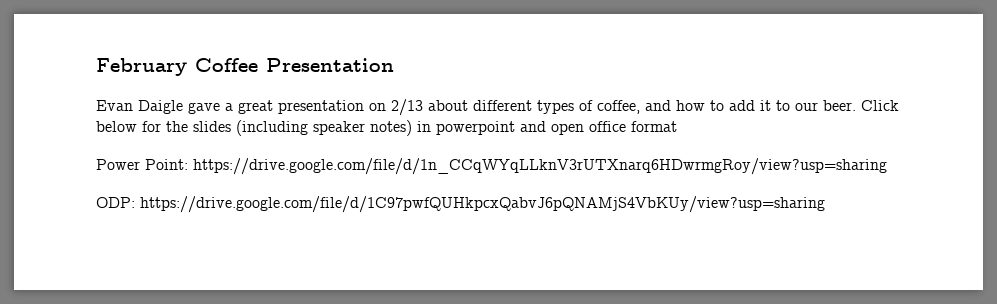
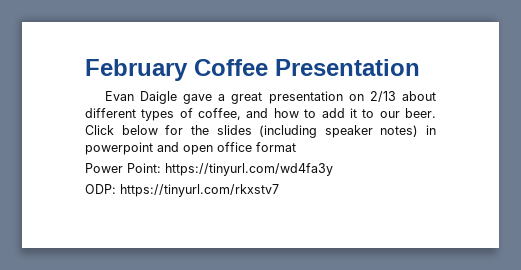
- Power Point: https://drive.google.com/file/d/1n_CCqWYqLLknV3rUTXnarq6HDwrmgRoy/view?usp=sharing
+ Power Point: https://tinyurl.com/wd4fa3y
- ODP: https://drive.google.com/file/d/1C97pwfQUHkpcxQabvJ6pQNAMjS4VbKUy/view?usp=sharing
+ ODP: https://tinyurl.com/rkxstv7

